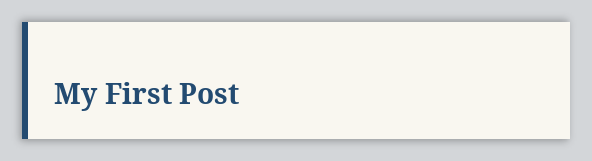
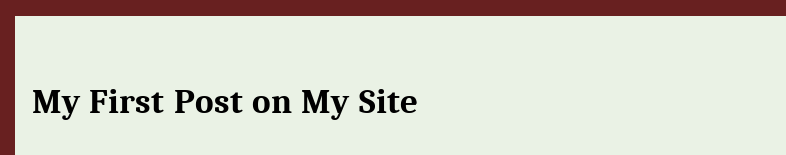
- My First Post
+ My First Post on My Site

